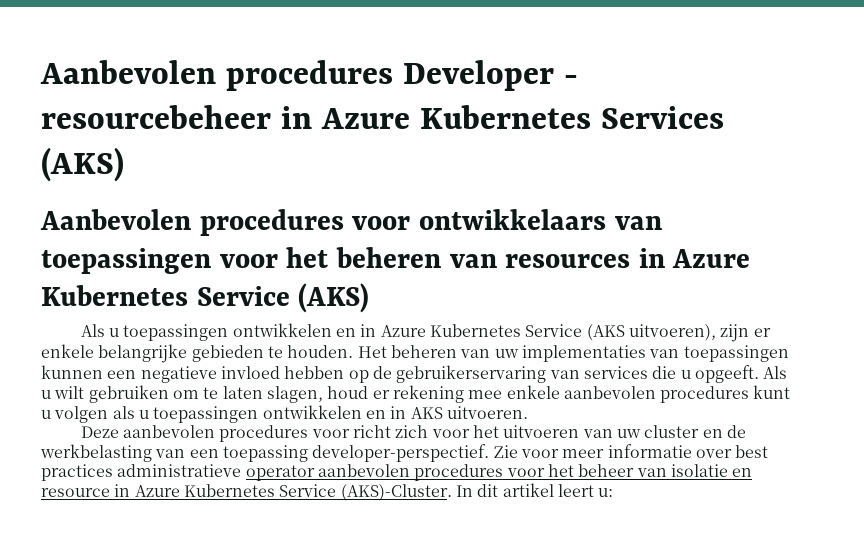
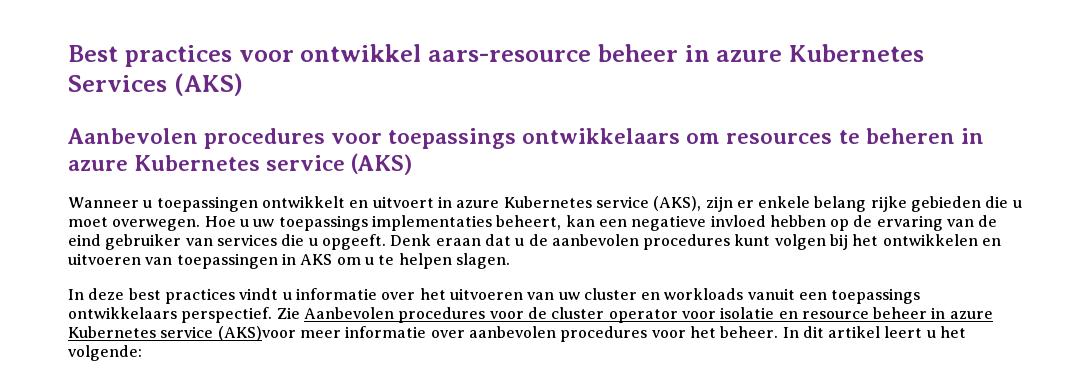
- Aanbevolen procedures Developer - resourcebeheer in Azure Kubernetes Services (AKS)
+ Best practices voor ontwikkel aars-resource beheer in azure Kubernetes Services (AKS)
- Aanbevolen procedures voor ontwikkelaars van toepassingen voor het beheren van resources in Azure Kubernetes Service (AKS)
- Als u toepassingen ontwikkelen en in Azure Kubernetes Service (AKS uitvoeren), zijn er enkele belangrijke gebieden te houden. Het beheren van uw implementaties van toepassingen kunnen een negatieve invloed hebben op de gebruikerservaring van services die u opgeeft.
+ Aanbevolen procedures voor toepassings ontwikkelaars om resources te beheren in azure Kubernetes service (AKS)
+ Wanneer u toepassingen ontwikkelt en uitvoert in azure Kubernetes service (AKS), zijn er enkele belang rijke gebieden die u moet overwegen. Hoe u uw toepassings implementaties beheert, kan een negatieve invloed hebben op de ervaring van de eind gebruiker van services die u opgeeft.
- Als u wilt gebruiken om te laten slagen, houd er rekening mee enkele aanbevolen procedures kunt u volgen als u toepassingen ontwikkelen en in AKS uitvoeren.
- Deze aanbevolen procedures voor richt zich voor het uitvoeren van uw cluster en de werkbelasting van een toepassing developer-perspectief. Zie voor meer informatie over best practices administratieve operator aanbevolen procedures voor het beheer van isolatie en resource in Azure Kubernetes Service (AKS)-Cluster.
+ Denk eraan dat u de aanbevolen procedures kunt volgen bij het ontwikkelen en uitvoeren van toepassingen in AKS om u te helpen slagen.
+ In deze best practices vindt u informatie over het uitvoeren van uw cluster en workloads vanuit een toepassings ontwikkelaars perspectief. Zie Aanbevolen procedures voor de cluster operator voor isolatie en resource beheer in azure Kubernetes service (AKS)voor meer informatie over aanbevolen procedures voor het beheer.
- In dit artikel leert u:
+ In dit artikel leert u het volgende:

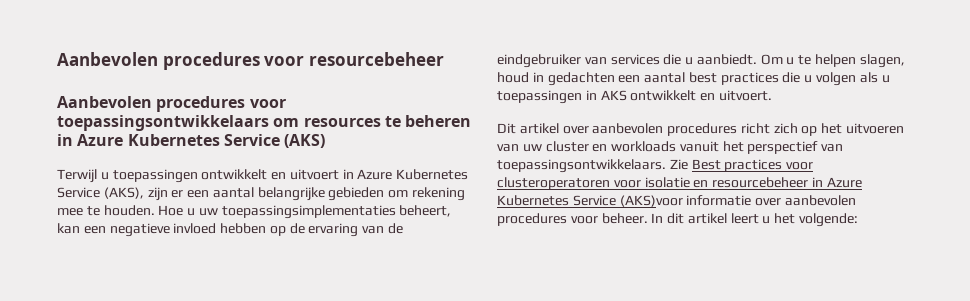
- Best practices voor ontwikkel aars-resource beheer in azure Kubernetes Services (AKS)
- Aanbevolen procedures voor toepassings ontwikkelaars om resources te beheren in azure Kubernetes service (AKS)
- Wanneer u toepassingen ontwikkelt en uitvoert in azure Kubernetes service (AKS), zijn er enkele belang rijke gebieden die u moet overwegen.
+ Aanbevolen procedures voor resourcebeheer
+ Aanbevolen procedures voor toepassingsontwikkelaars om resources te beheren in Azure Kubernetes Service (AKS)
+ Terwijl u toepassingen ontwikkelt en uitvoert in Azure Kubernetes Service (AKS), zijn er een aantal belangrijke gebieden om rekening mee te houden.
- Hoe u uw toepassings implementaties beheert, kan een negatieve invloed hebben op de ervaring van de eind gebruiker van services die u opgeeft. Denk eraan dat u de aanbevolen procedures kunt volgen bij het ontwikkelen en uitvoeren van toepassingen in AKS om u te helpen slagen.
- In deze best practices vindt u informatie over het uitvoeren van uw cluster en workloads vanuit een toepassings ontwikkelaars perspectief. Zie Aanbevolen procedures voor de cluster operator voor isolatie en resource beheer in azure Kubernetes service (AKS)voor meer informatie over aanbevolen procedures voor het beheer.
+ Hoe u uw toepassingsimplementaties beheert, kan een negatieve invloed hebben op de ervaring van de eindgebruiker van services die u aanbiedt. Om u te helpen slagen, houd in gedachten een aantal best practices die u volgen als u toepassingen in AKS ontwikkelt en uitvoert.
+ Dit artikel over aanbevolen procedures richt zich op het uitvoeren van uw cluster en workloads vanuit het perspectief van toepassingsontwikkelaars. Zie Best practices voor clusteroperatoren voor isolatie en resourcebeheer in Azure Kubernetes Service (AKS)voor informatie over aanbevolen procedures voor beheer.

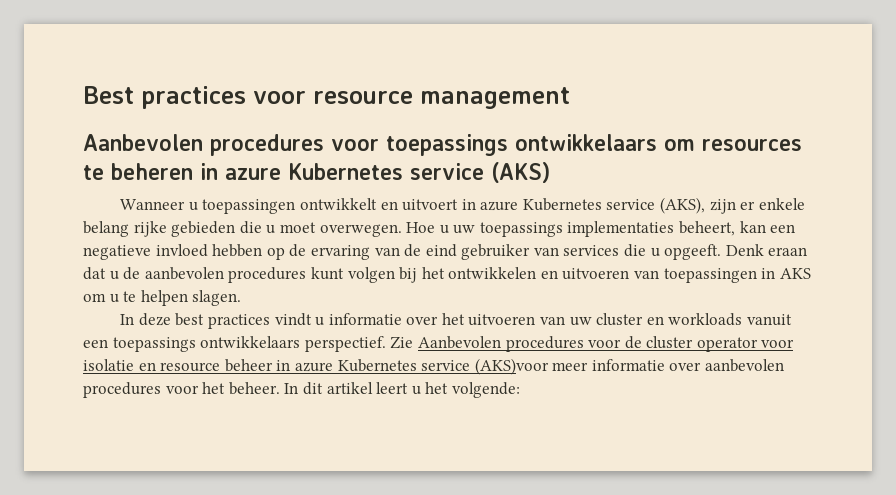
- Aanbevolen procedures voor resourcebeheer
- Aanbevolen procedures voor toepassingsontwikkelaars om resources te beheren in Azure Kubernetes Service (AKS)
+ Best practices voor resource management
+ Aanbevolen procedures voor toepassings ontwikkelaars om resources te beheren in azure Kubernetes service (AKS)
- Terwijl u toepassingen ontwikkelt en uitvoert in Azure Kubernetes Service (AKS), zijn er een aantal belangrijke gebieden om rekening mee te houden.
+ Wanneer u toepassingen ontwikkelt en uitvoert in azure Kubernetes service (AKS), zijn er enkele belang rijke gebieden die u moet overwegen.
- Hoe u uw toepassingsimplementaties beheert, kan een negatieve invloed hebben op de ervaring van de eindgebruiker van services die u aanbiedt. Om u te helpen slagen, houd in gedachten een aantal best practices die u volgen als u toepassingen in AKS ontwikkelt en uitvoert.
- Dit artikel over aanbevolen procedures richt zich op het uitvoeren van uw cluster en workloads vanuit het perspectief van toepassingsontwikkelaars. Zie Best practices voor clusteroperatoren voor isolatie en resourcebeheer in Azure Kubernetes Service (AKS)voor informatie over aanbevolen procedures voor beheer.
+ Hoe u uw toepassings implementaties beheert, kan een negatieve invloed hebben op de ervaring van de eind gebruiker van services die u opgeeft. Denk eraan dat u de aanbevolen procedures kunt volgen bij het ontwikkelen en uitvoeren van toepassingen in AKS om u te helpen slagen.
+ In deze best practices vindt u informatie over het uitvoeren van uw cluster en workloads vanuit een toepassings ontwikkelaars perspectief. Zie Aanbevolen procedures voor de cluster operator voor isolatie en resource beheer in azure Kubernetes service (AKS)voor meer informatie over aanbevolen procedures voor het beheer.

